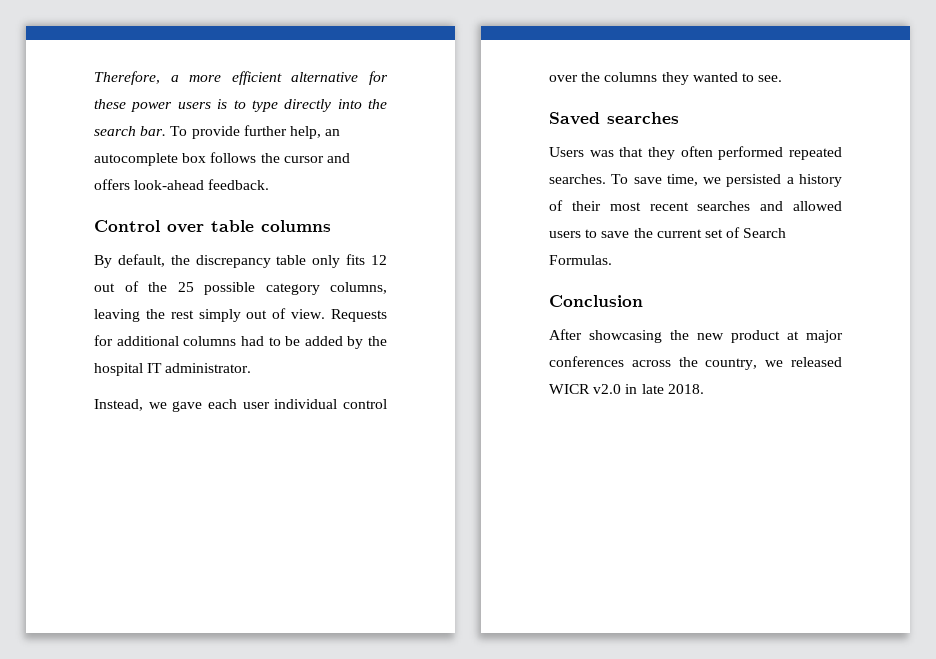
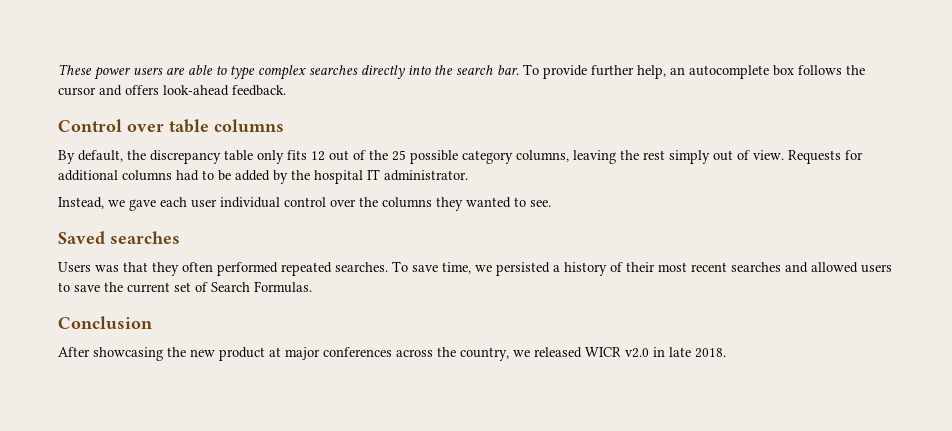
- Therefore, a more efficient alternative for these power users is to type directly into the search bar.
+ These power users are able to type complex searches directly into the search bar.

